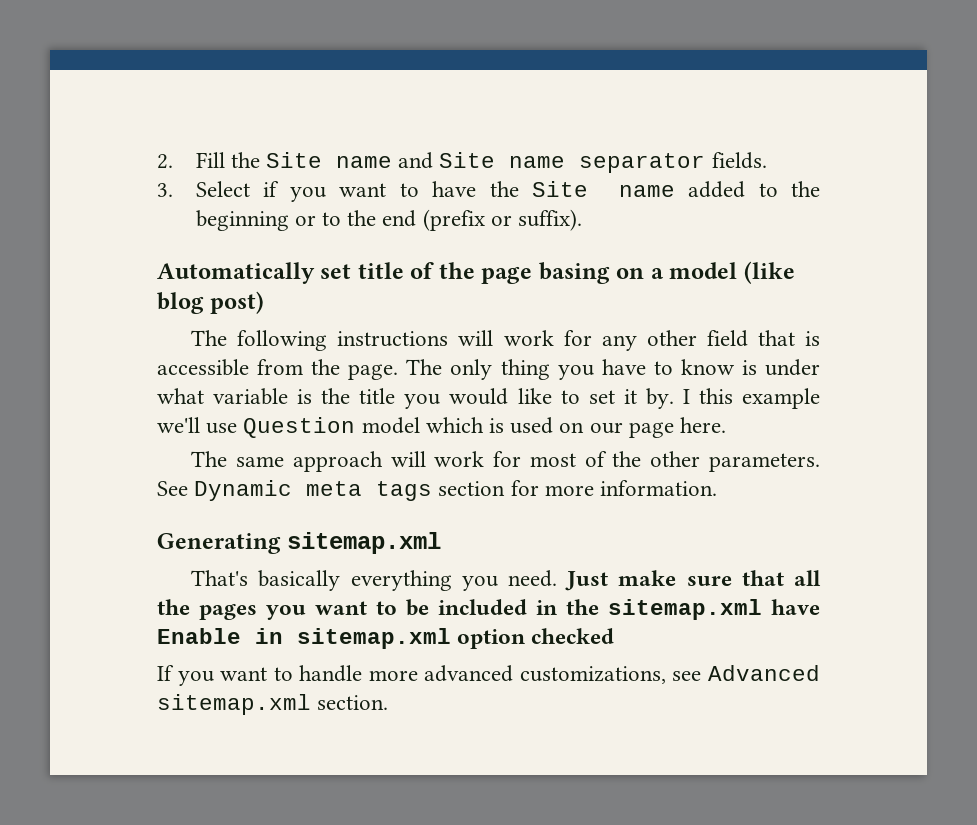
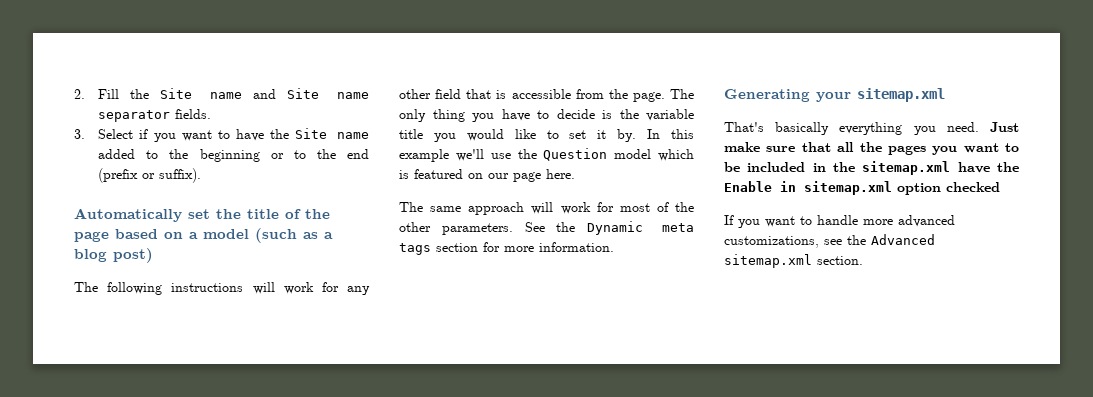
- Automatically set title of the page basing on a model (like blog post)
+ Automatically set the title of the page based on a model (such as a blog post)
- The only thing you have to know is under what variable is the title you would like to set it by.
+ The only thing you have to decide is the variable title you would like to set it by.
- I this example we'll use Question model which is used on our page here.
+ In this example we'll use the Question model which is featured on our page here.
- See Dynamic meta tags section for more information.
+ See the Dynamic meta tags section for more information.
- Generating sitemap.xml
+ Generating your sitemap.xml
- Just make sure that all the pages you want to be included in the sitemap.xml have Enable in sitemap.xml option checked
+ Just make sure that all the pages you want to be included in the sitemap.xml have the Enable in sitemap.xml option checked
- If you want to handle more advanced customizations, see Advanced sitemap.xml section.
+ If you want to handle more advanced customizations, see the Advanced sitemap.xml section.

